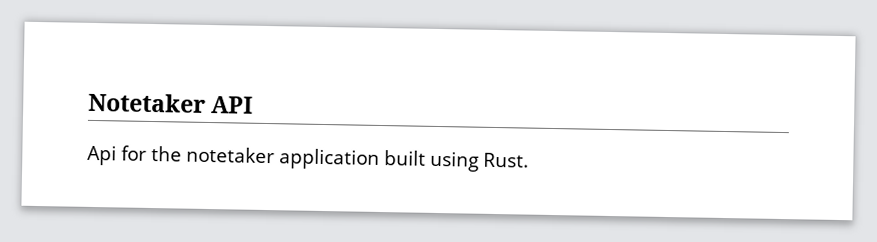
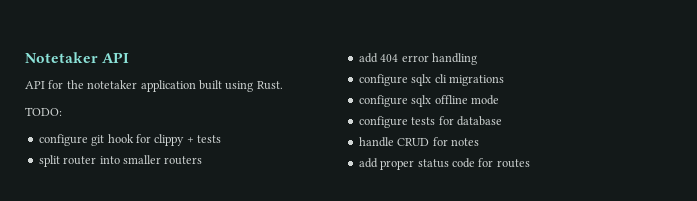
- Api for the notetaker application built using Rust.
+ API for the notetaker application built using Rust.
+ TODO:
+ configure git hook for clippy + tests
+ split router into smaller routers
+ add 404 error handling
+ configure sqlx cli migrations
+ configure sqlx offline mode
+ configure tests for database
+ handle CRUD for notes
+ add proper status code for routes

